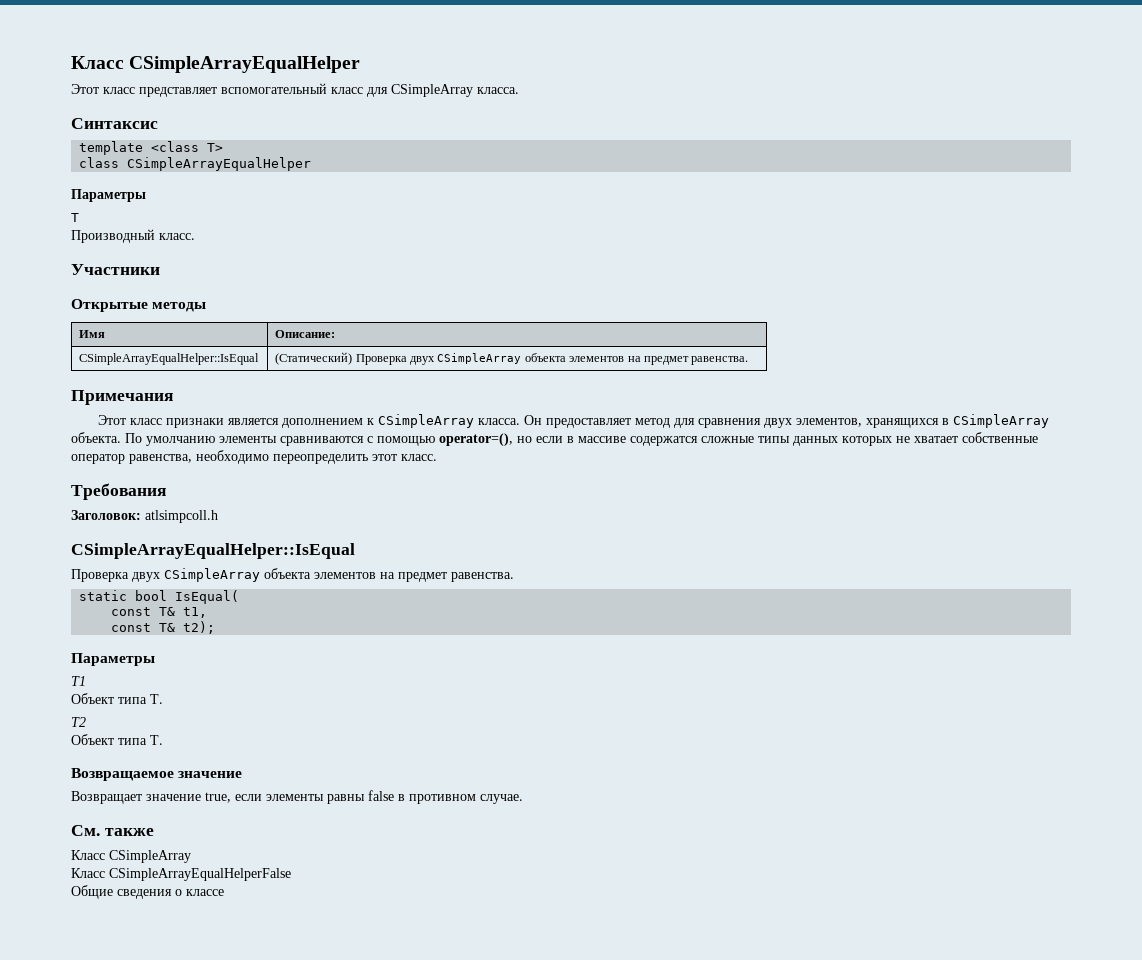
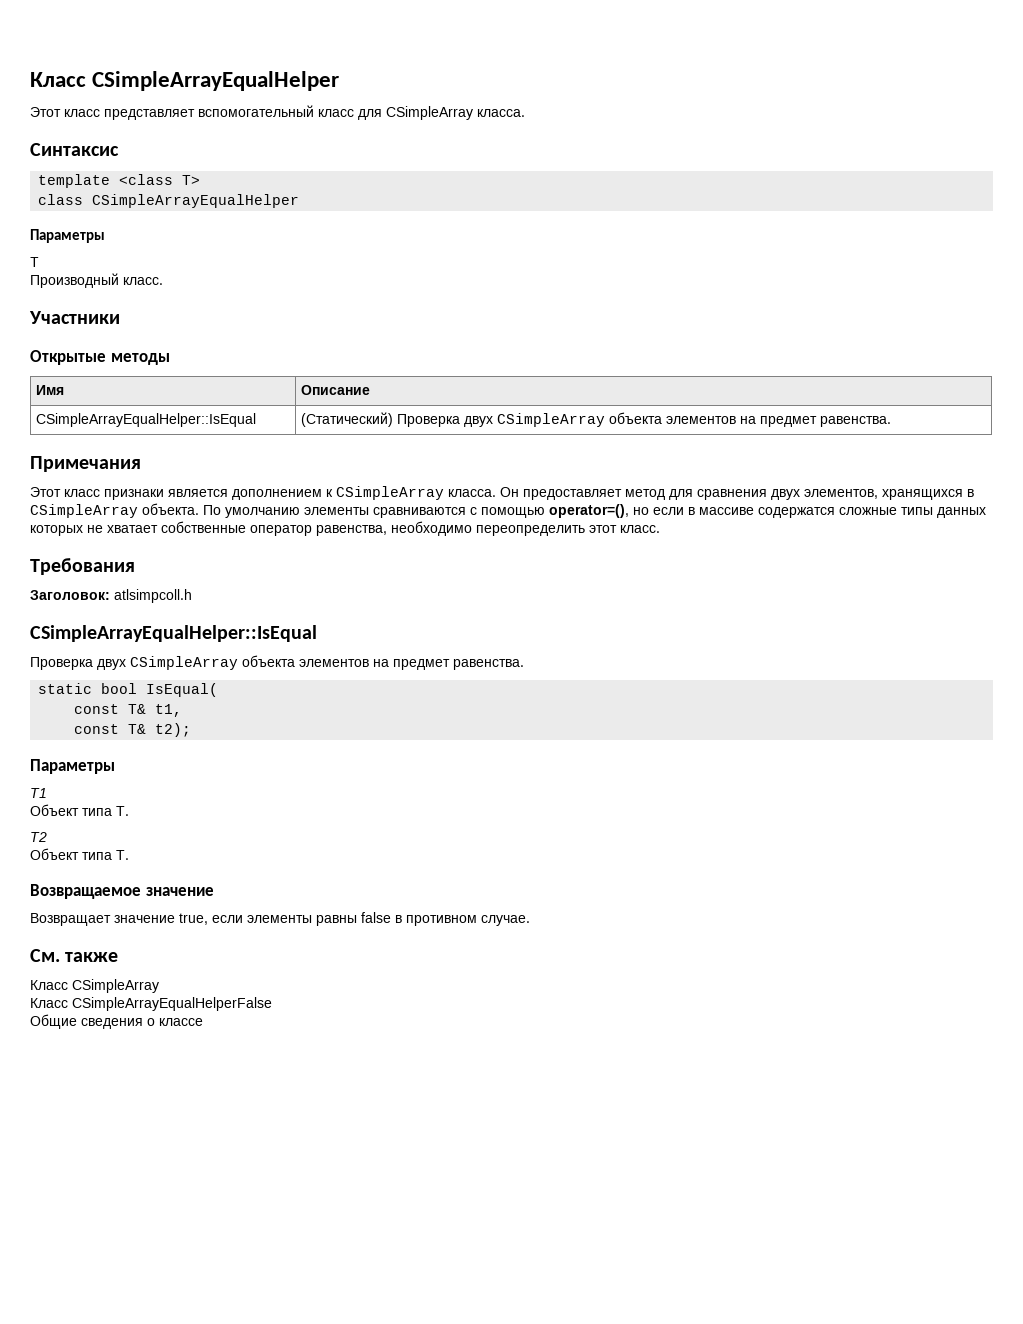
- Имя | Описание:
+ Имя | Описание

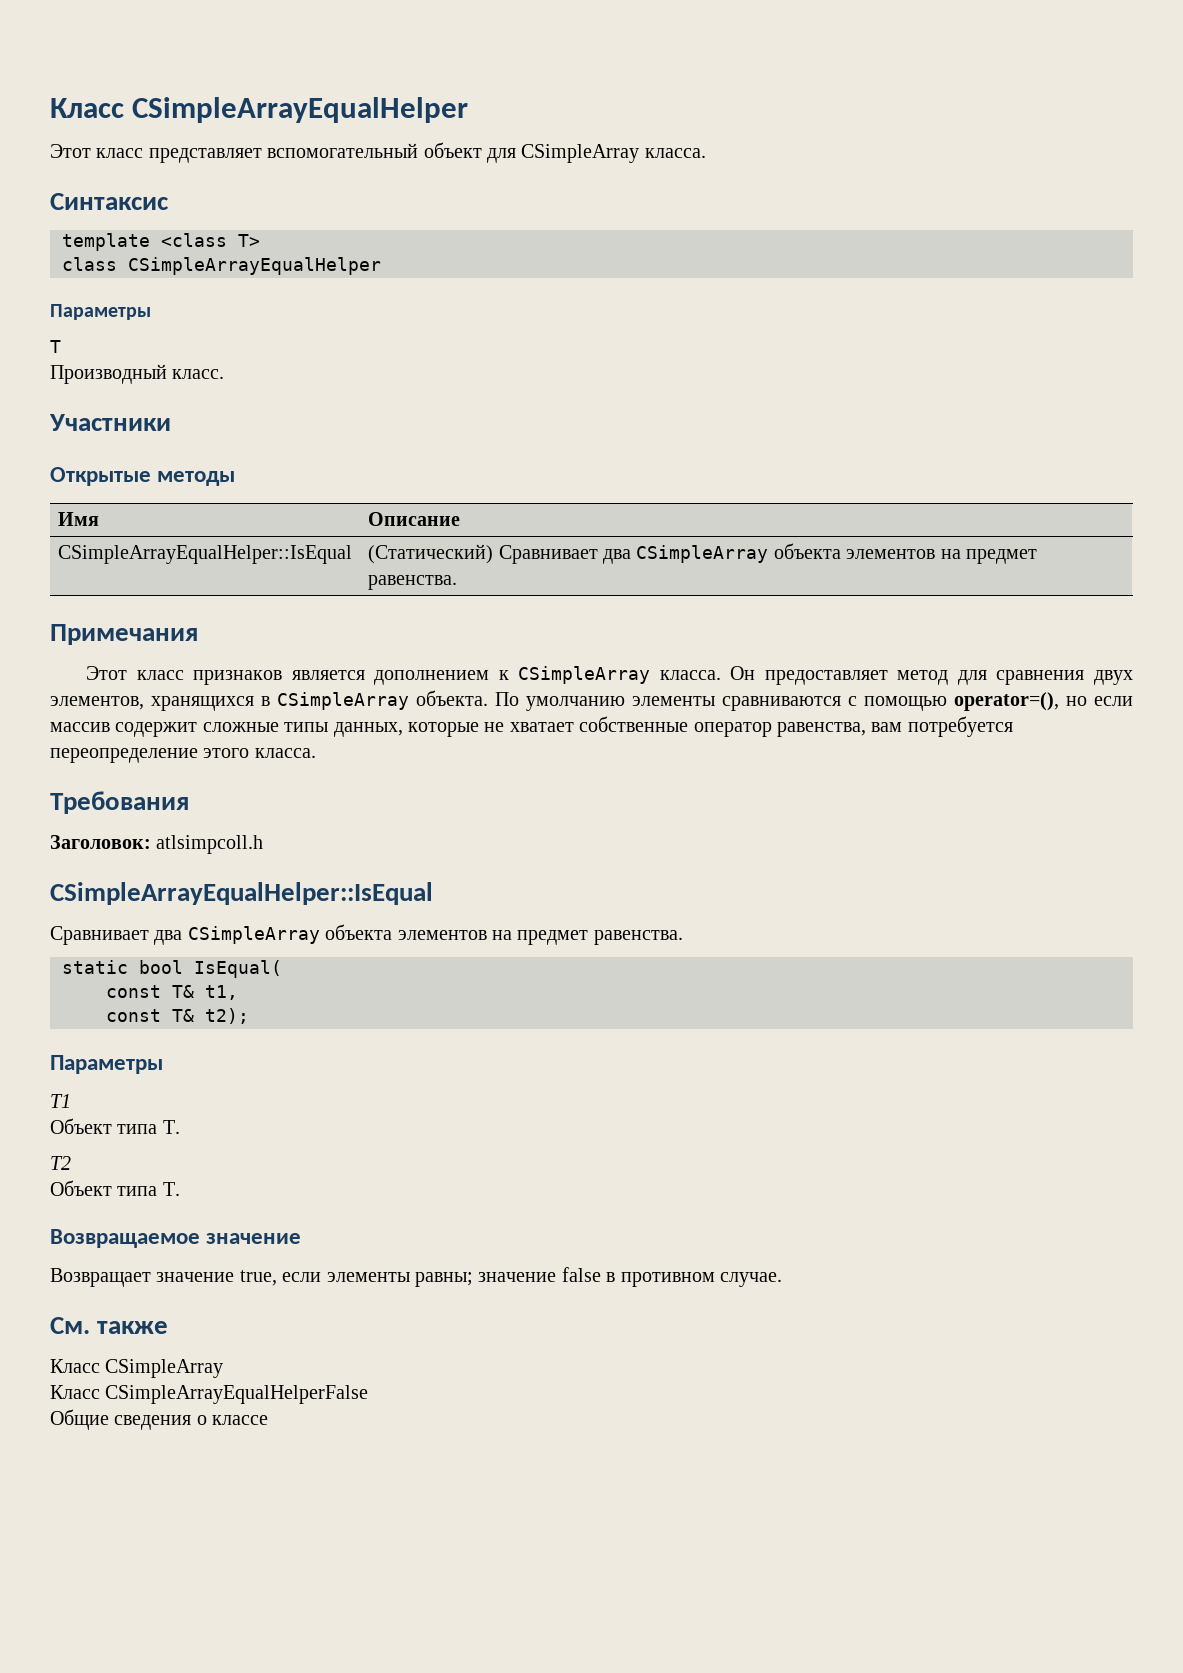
- Этот класс представляет вспомогательный класс для CSimpleArray класса.
+ Этот класс представляет вспомогательный объект для CSimpleArray класса.
- CSimpleArrayEqualHelper::IsEqual | (Статический) Проверка двух CSimpleArray объекта элементов на предмет равенства.
+ CSimpleArrayEqualHelper::IsEqual | (Статический) Сравнивает два CSimpleArray объекта элементов на предмет равенства.
- Этот класс признаки является дополнением к CSimpleArray класса.
+ Этот класс признаков является дополнением к CSimpleArray класса.
- По умолчанию элементы сравниваются с помощью operator=(), но если в массиве содержатся сложные типы данных которых не хватает собственные оператор равенства, необходимо переопределить этот класс.
+ По умолчанию элементы сравниваются с помощью operator=(), но если массив содержит сложные типы данных, которые не хватает собственные оператор равенства, вам потребуется переопределение этого класса.
  Заголовок: atlsimpcoll.h
  CSimpleArrayEqualHelper::IsEqual
- Проверка двух CSimpleArray объекта элементов на предмет равенства.
+ Сравнивает два CSimpleArray объекта элементов на предмет равенства.
- Возвращает значение true, если элементы равны false в противном случае.
+ Возвращает значение true, если элементы равны; значение false в противном случае.

